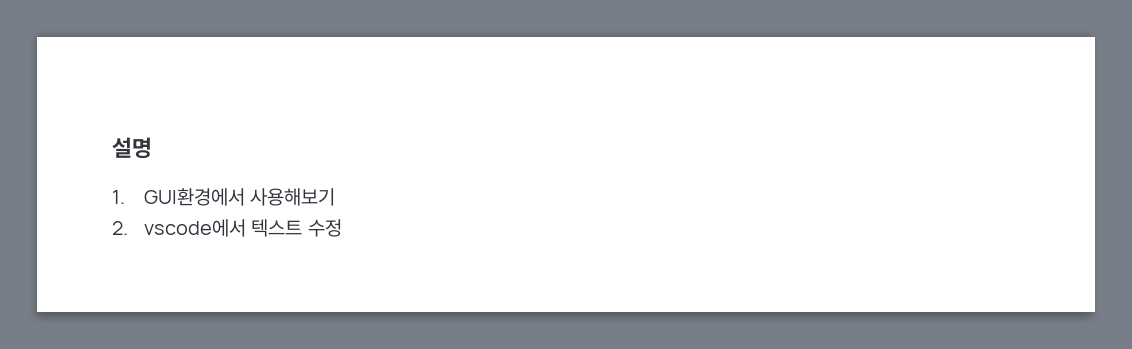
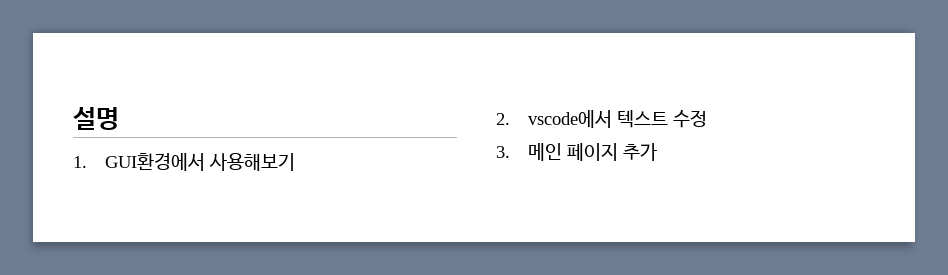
+ 3. 메인 페이지 추가

